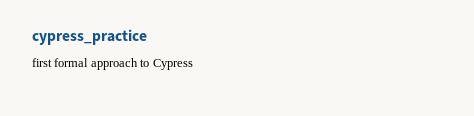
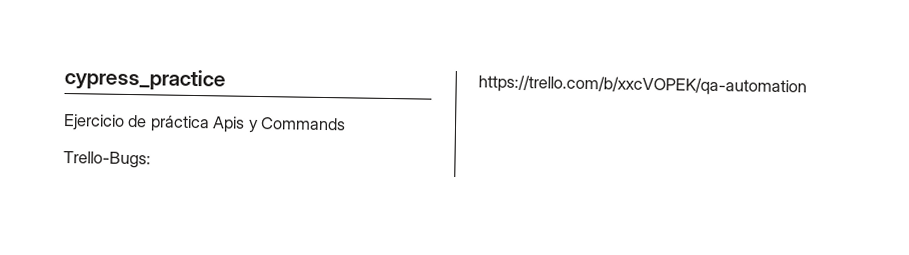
- first formal approach to Cypress
+ Ejercicio de práctica Apis y Commands
+ Trello-Bugs: https://trello.com/b/xxcVOPEK/qa-automation

